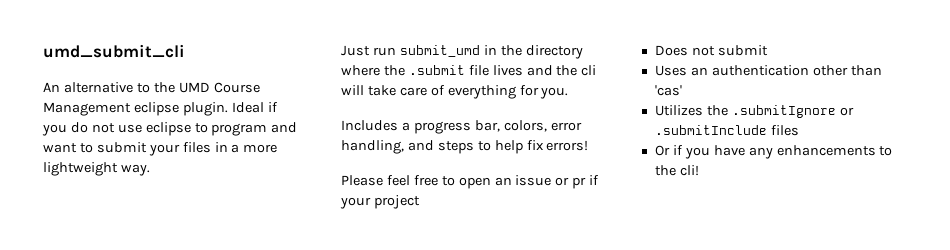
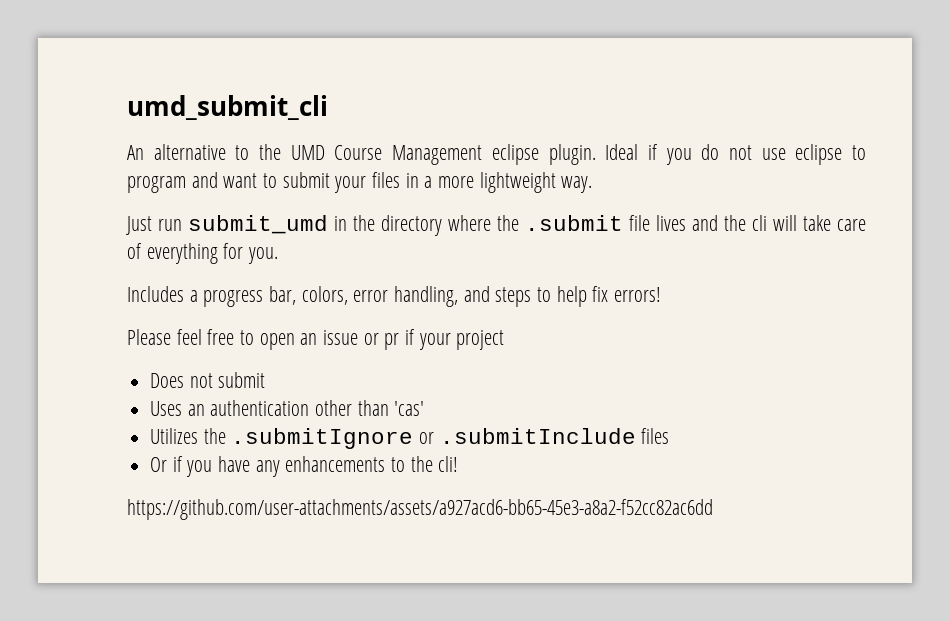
+ https://github.com/user-attachments/assets/a927acd6-bb65-45e3-a8a2-f52cc82ac6dd

